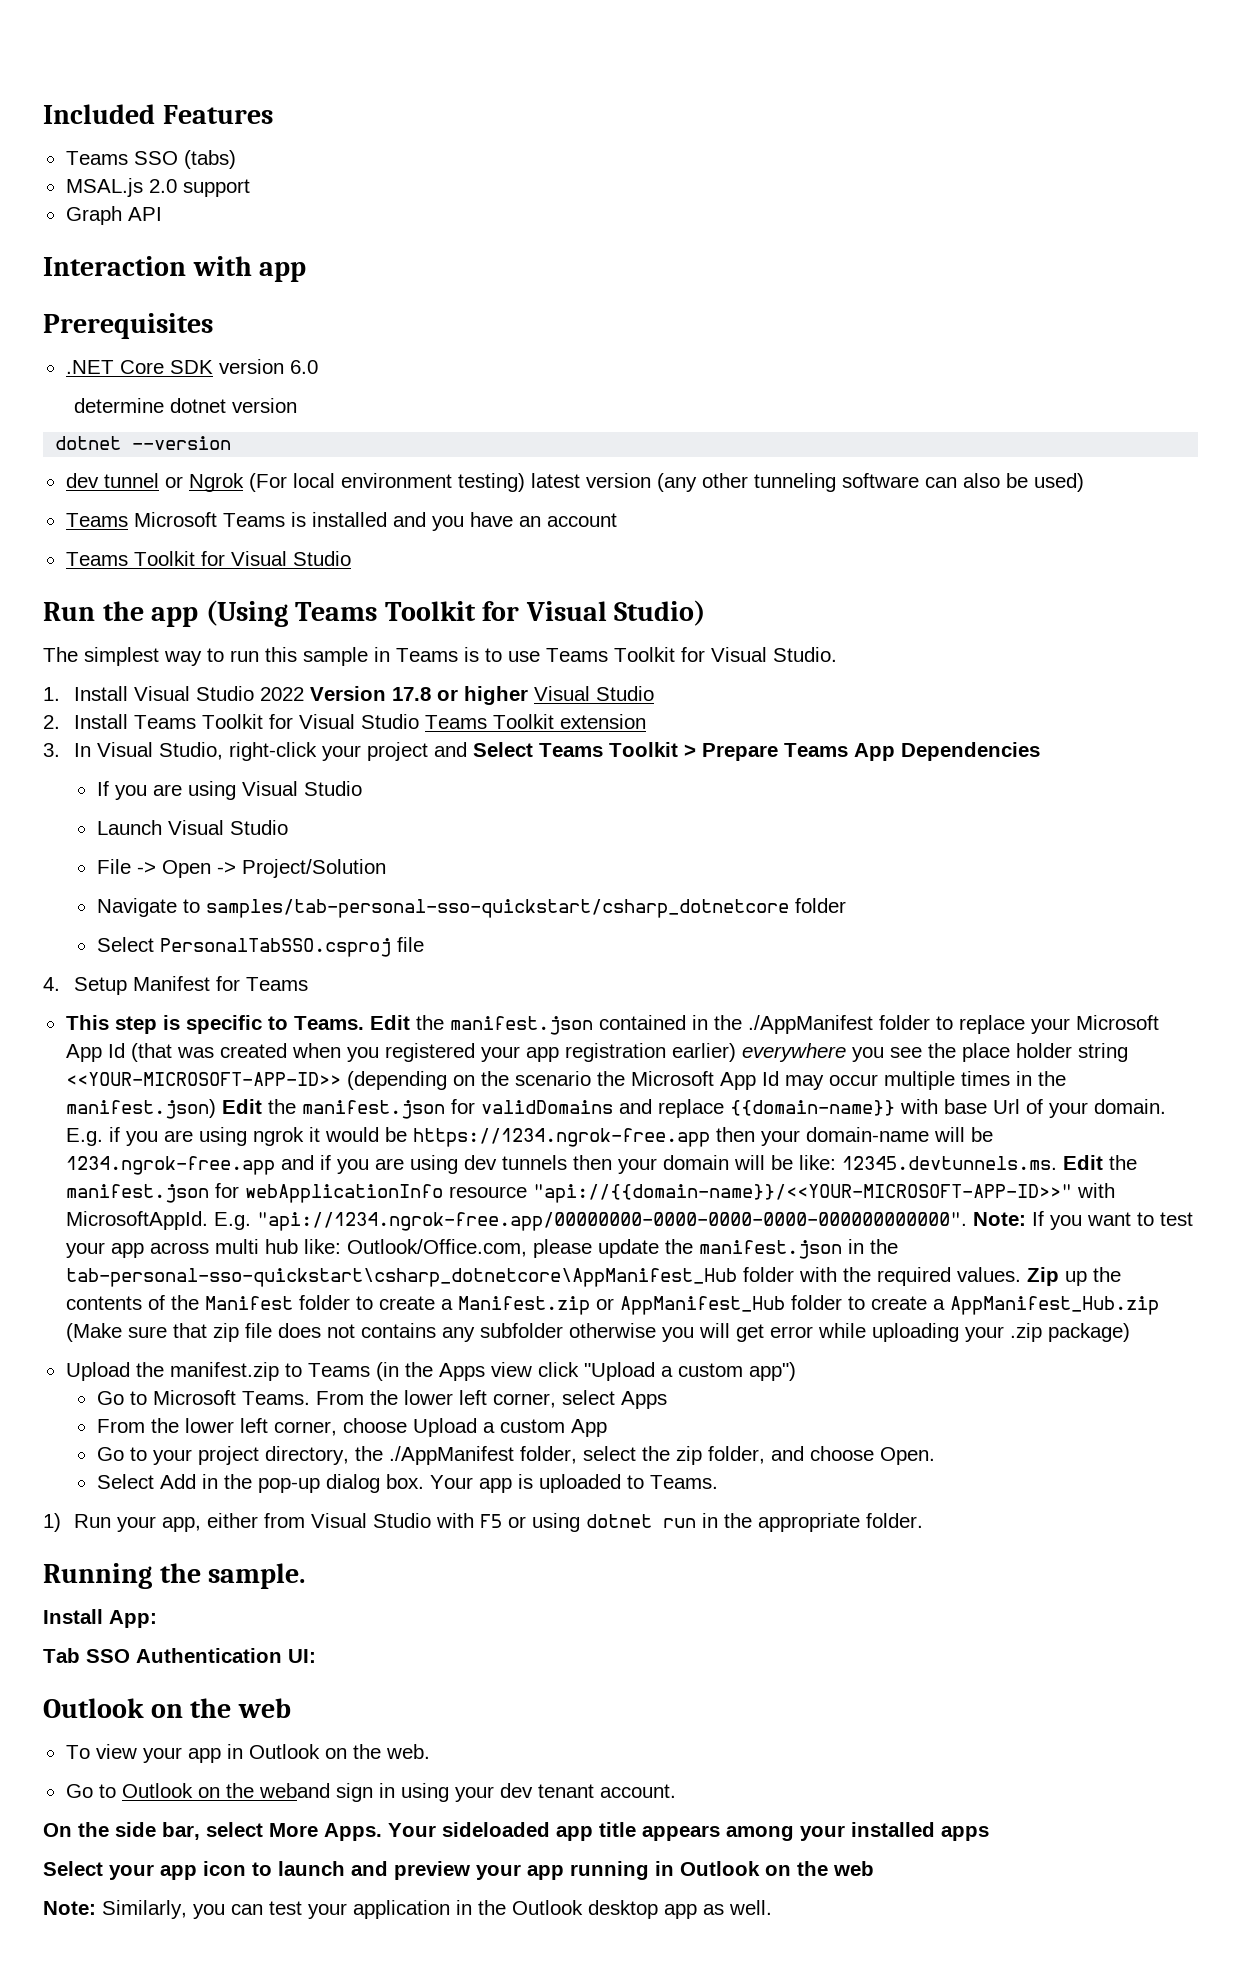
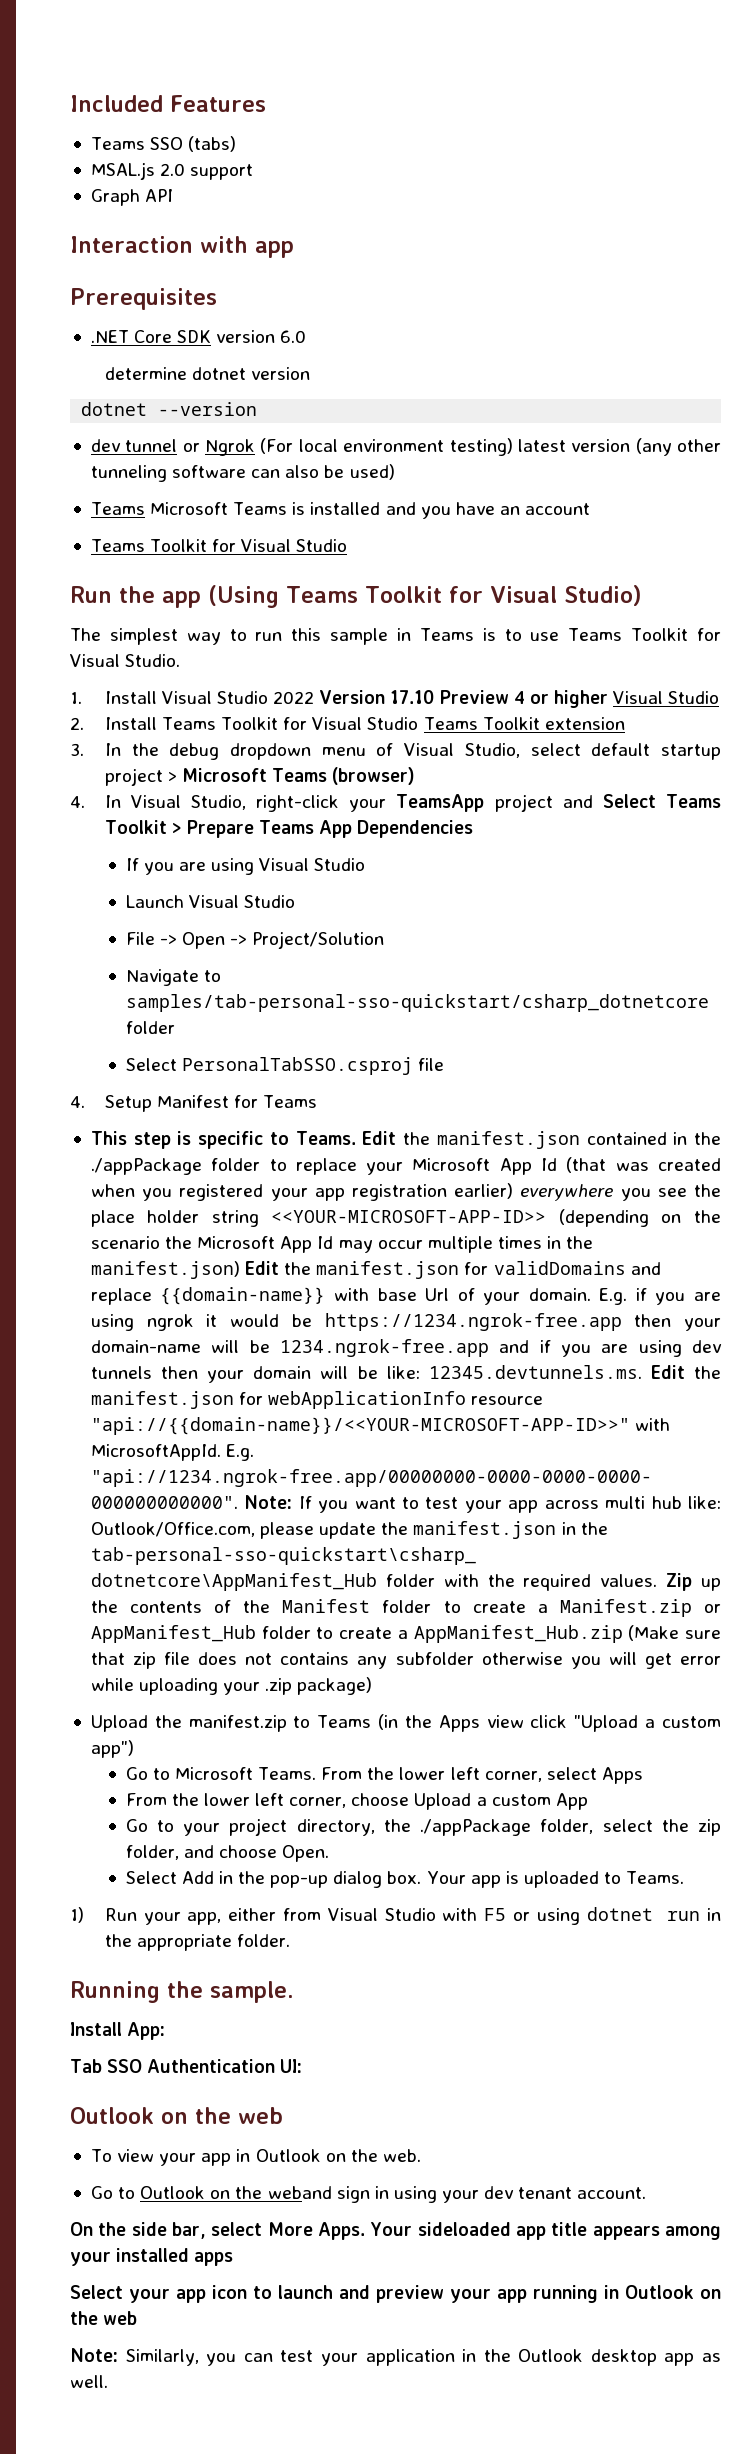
- 1. Install Visual Studio 2022 Version 17.8 or higher Visual Studio
+ 1. Install Visual Studio 2022 Version 17.10 Preview 4 or higher Visual Studio
- 3. In Visual Studio, right-click your project and Select Teams Toolkit > Prepare Teams App Dependencies
+ 3. In the debug dropdown menu of Visual Studio, select default startup project > Microsoft Teams (browser)
+ 4. In Visual Studio, right-click your TeamsApp project and Select Teams Toolkit > Prepare Teams App Dependencies
- Edit the manifest.json contained in the ./AppManifest folder to replace your Microsoft App Id (that was created when you registered your app registration earlier) everywhere you see the place holder string <<YOUR-MICROSOFT-APP-ID>> (depending on the scenario the Microsoft App Id may occur multiple times in the manifest.json) Edit the manifest.json for validDomains and replace {{domain-name}} with base Url of your domain.
+ Edit the manifest.json contained in the ./appPackage folder to replace your Microsoft App Id (that was created when you registered your app registration earlier) everywhere you see the place holder string <<YOUR-MICROSOFT-APP-ID>> (depending on the scenario the Microsoft App Id may occur multiple times in the manifest.json) Edit the manifest.json for validDomains and replace {{domain-name}} with base Url of your domain.
- Go to your project directory, the ./AppManifest folder, select the zip folder, and choose Open.
+ Go to your project directory, the ./appPackage folder, select the zip folder, and choose Open.

